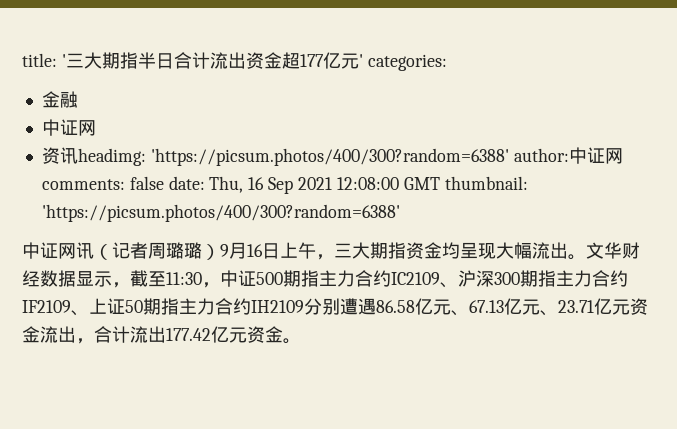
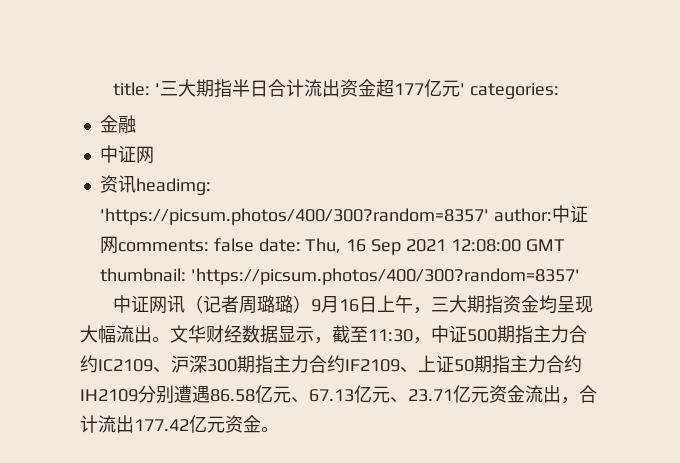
- 资讯headimg: 'https://picsum.photos/400/300?random=6388' author:中证网comments: false date: Thu, 16 Sep 2021 12:08:00 GMT thumbnail: 'https://picsum.photos/400/300?random=6388'
+ 资讯headimg: 'https://picsum.photos/400/300?random=8357' author:中证网comments: false date: Thu, 16 Sep 2021 12:08:00 GMT thumbnail: 'https://picsum.photos/400/300?random=8357'

